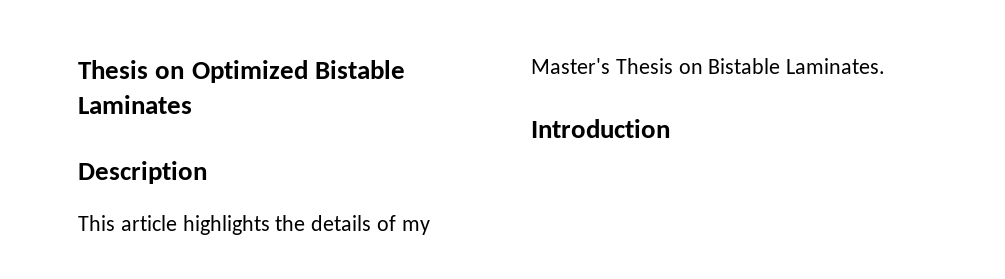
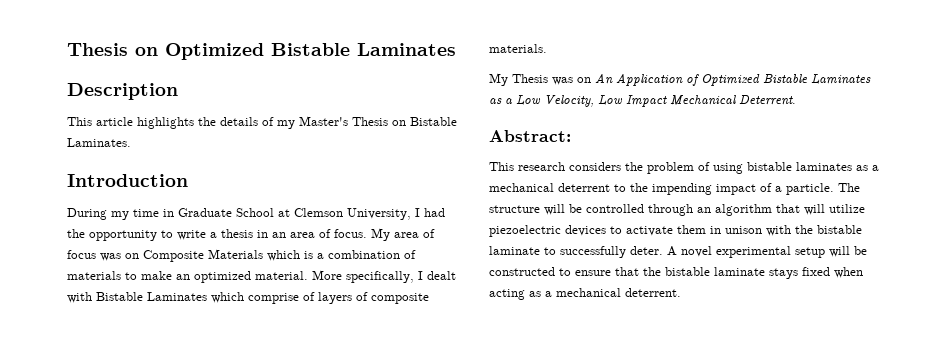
+ During my time in Graduate School at Clemson University, I had the opportunity to write a thesis in an area of focus. My area of focus was on Composite Materials which is a combination of materials to make an optimized material. More specifically, I dealt with Bistable Laminates which comprise of layers of composite materials.
+ My Thesis was on An Application of Optimized Bistable Laminates as a Low Velocity, Low Impact Mechanical Deterrent.
+ Abstract:
+ This research considers the problem of using bistable laminates as a mechanical deterrent to the impending impact of a particle. The structure will be controlled through an algorithm that will utilize piezoelectric devices to activate them in unison with the bistable laminate to successfully deter. A novel experimental setup will be constructed to ensure that the bistable laminate stays fixed when acting as a mechanical deterrent.

